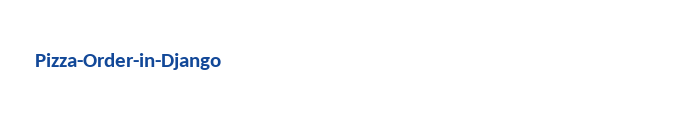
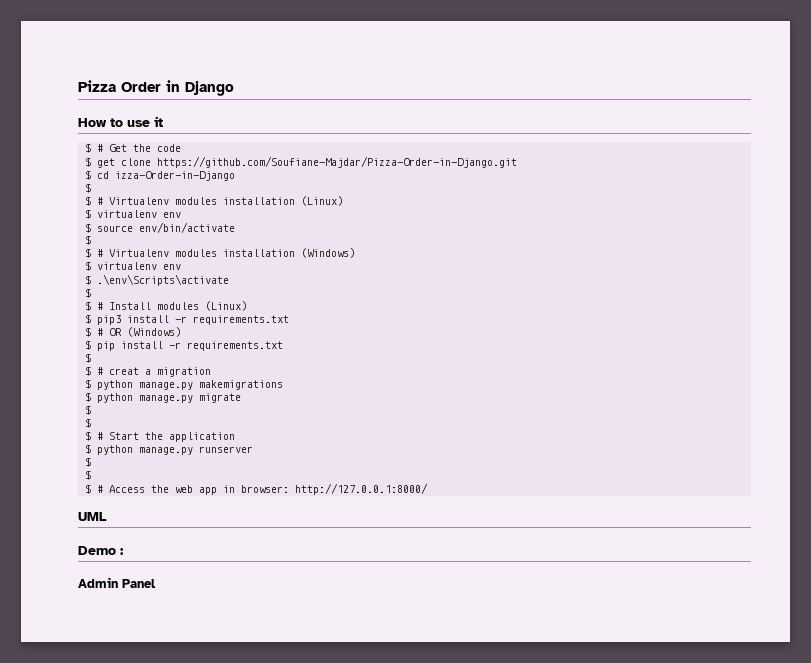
- Pizza-Order-in-Django
+ Pizza Order in Django
+ How to use it
+ $ # Get the code
+ $ get clone https://github.com/Soufiane-Majdar/Pizza-Order-in-Django.git
+ $ cd izza-Order-in-Django
+ $
+ $ # Virtualenv modules installation (Linux)
+ $ virtualenv env
+ $ source env/bin/activate
+ $
+ $ # Virtualenv modules installation (Windows)
+ $ virtualenv env
+ $ .\env\Scripts\activate
+ $
+ $ # Install modules (Linux)
+ $ pip3 install -r requirements.txt
+ $ # OR (Windows)
+ $ pip install -r requirements.txt
+ $
+ $ # creat a migration
+ $ python manage.py makemigrations
+ $ python manage.py migrate
+ $
+ $
+ $ # Start the application
+ $ python manage.py runserver
+ $
+ $
+ $ # Access the web app in browser: http://127.0.0.1:8000/
+ UML
+ Demo :
+ Admin Panel

